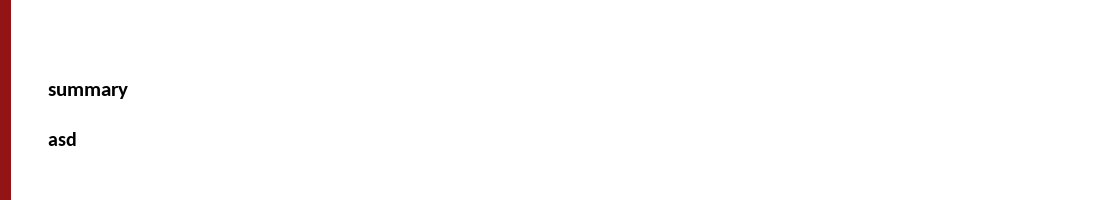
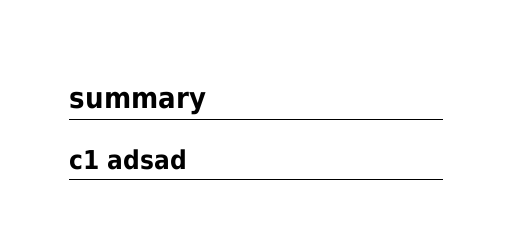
- asd
+ c1 adsad

